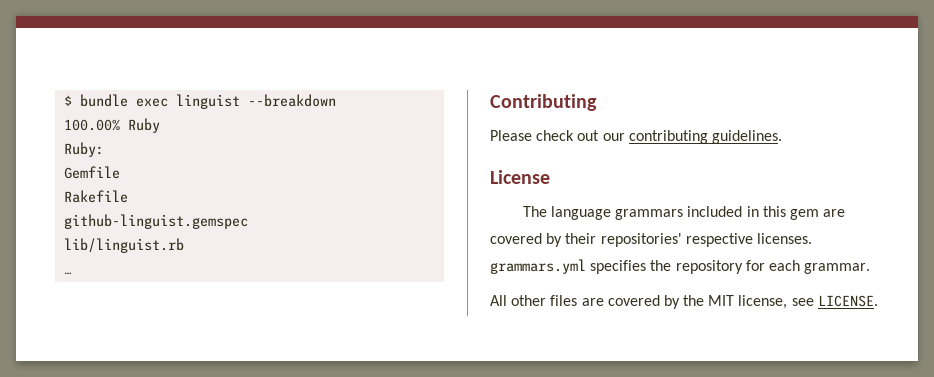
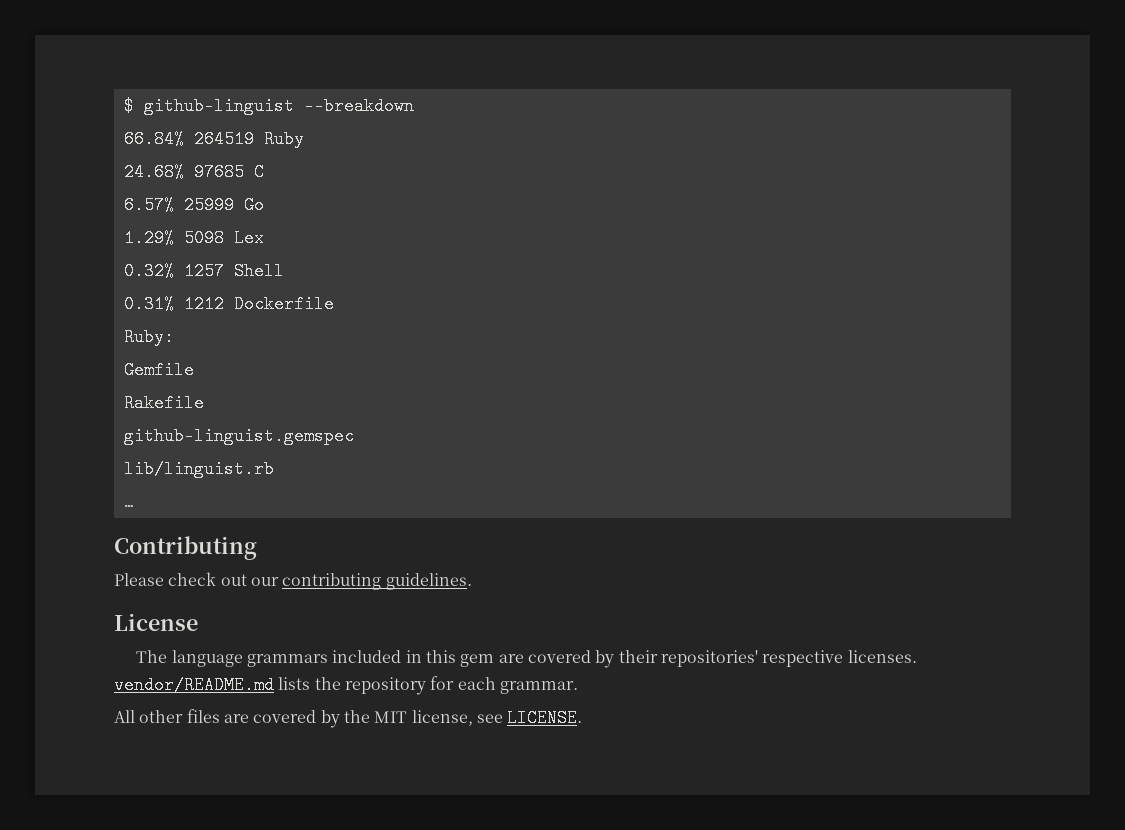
- $ bundle exec linguist --breakdown
+ $ github-linguist --breakdown
- 100.00% Ruby
+ 66.84% 264519 Ruby
+ 24.68% 97685 C
+ 6.57% 25999 Go
+ 1.29% 5098 Lex
+ 0.32% 1257 Shell
+ 0.31% 1212 Dockerfile
- The language grammars included in this gem are covered by their repositories' respective licenses. grammars.yml specifies the repository for each grammar.
+ The language grammars included in this gem are covered by their repositories' respective licenses. vendor/README.md lists the repository for each grammar.

